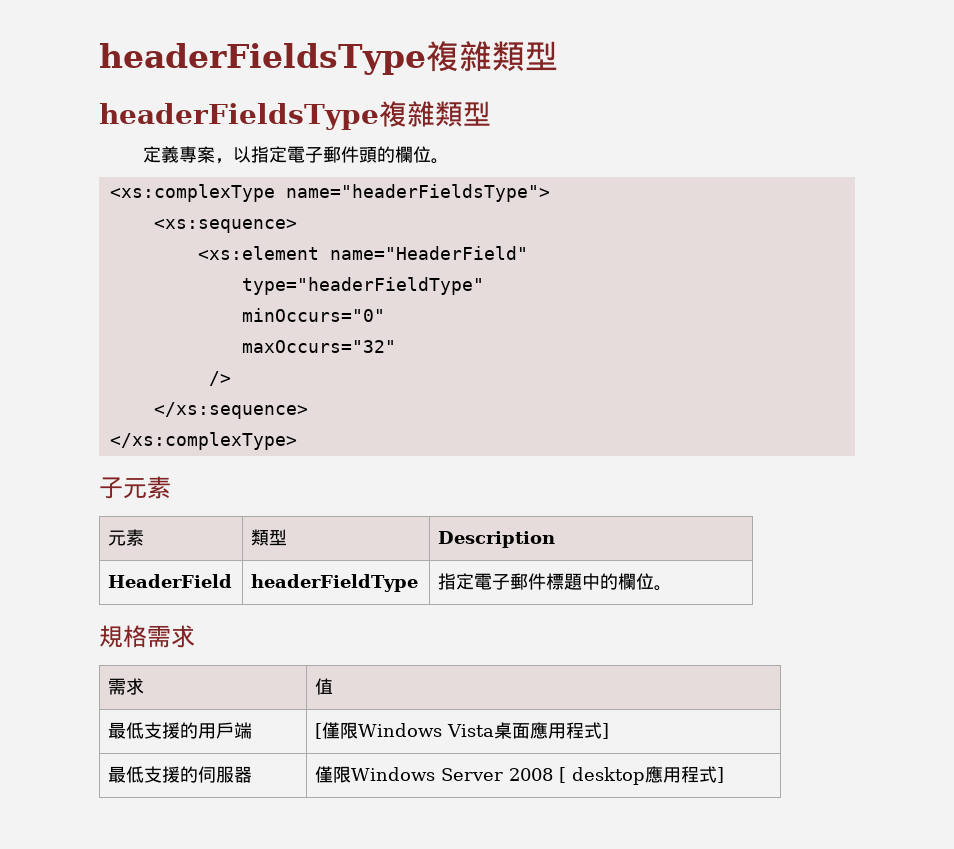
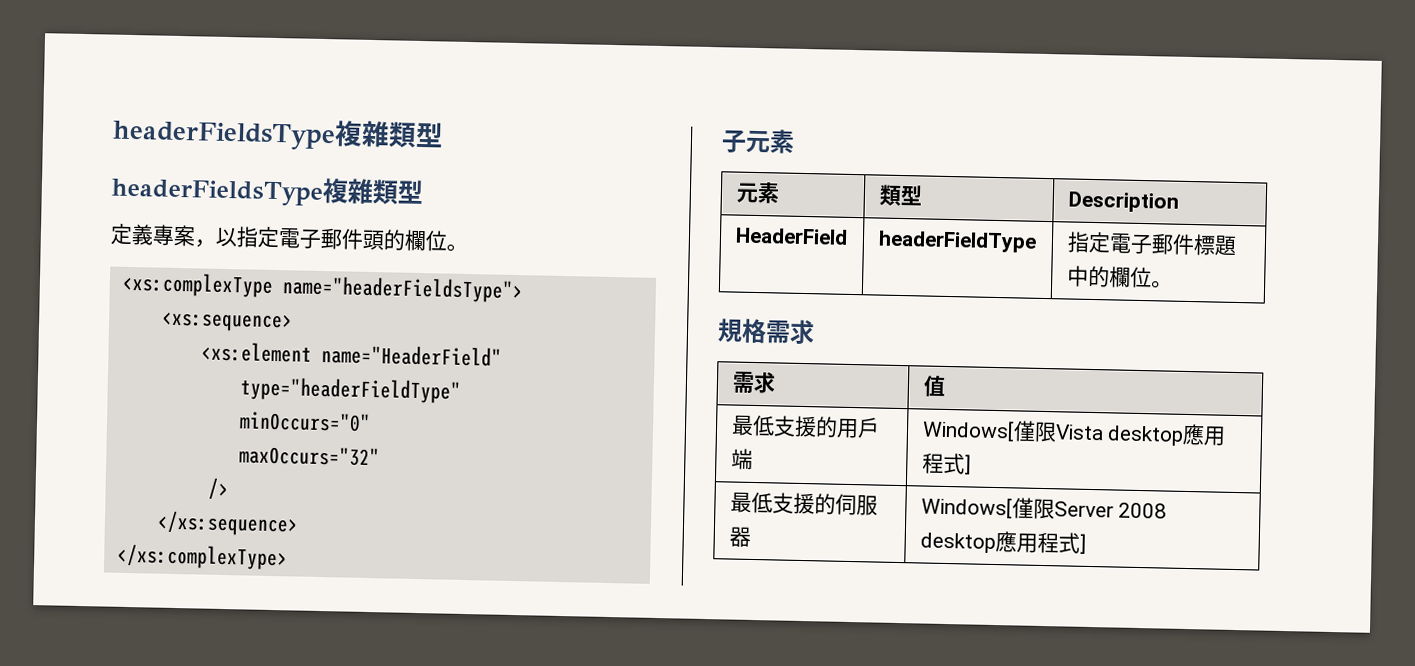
- 最低支援的用戶端 | [僅限Windows Vista桌面應用程式]
+ 最低支援的用戶端 | Windows[僅限Vista desktop應用程式]
- 最低支援的伺服器 | 僅限Windows Server 2008 [ desktop應用程式]
+ 最低支援的伺服器 | Windows[僅限Server 2008 desktop應用程式]

